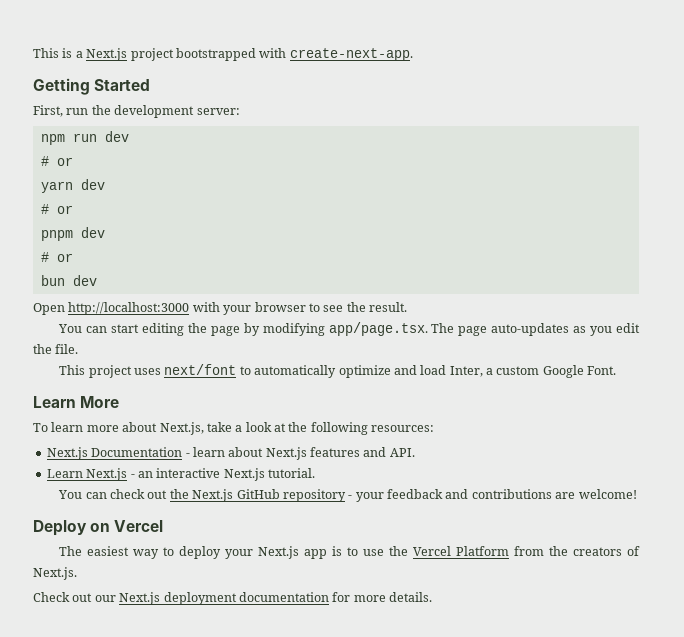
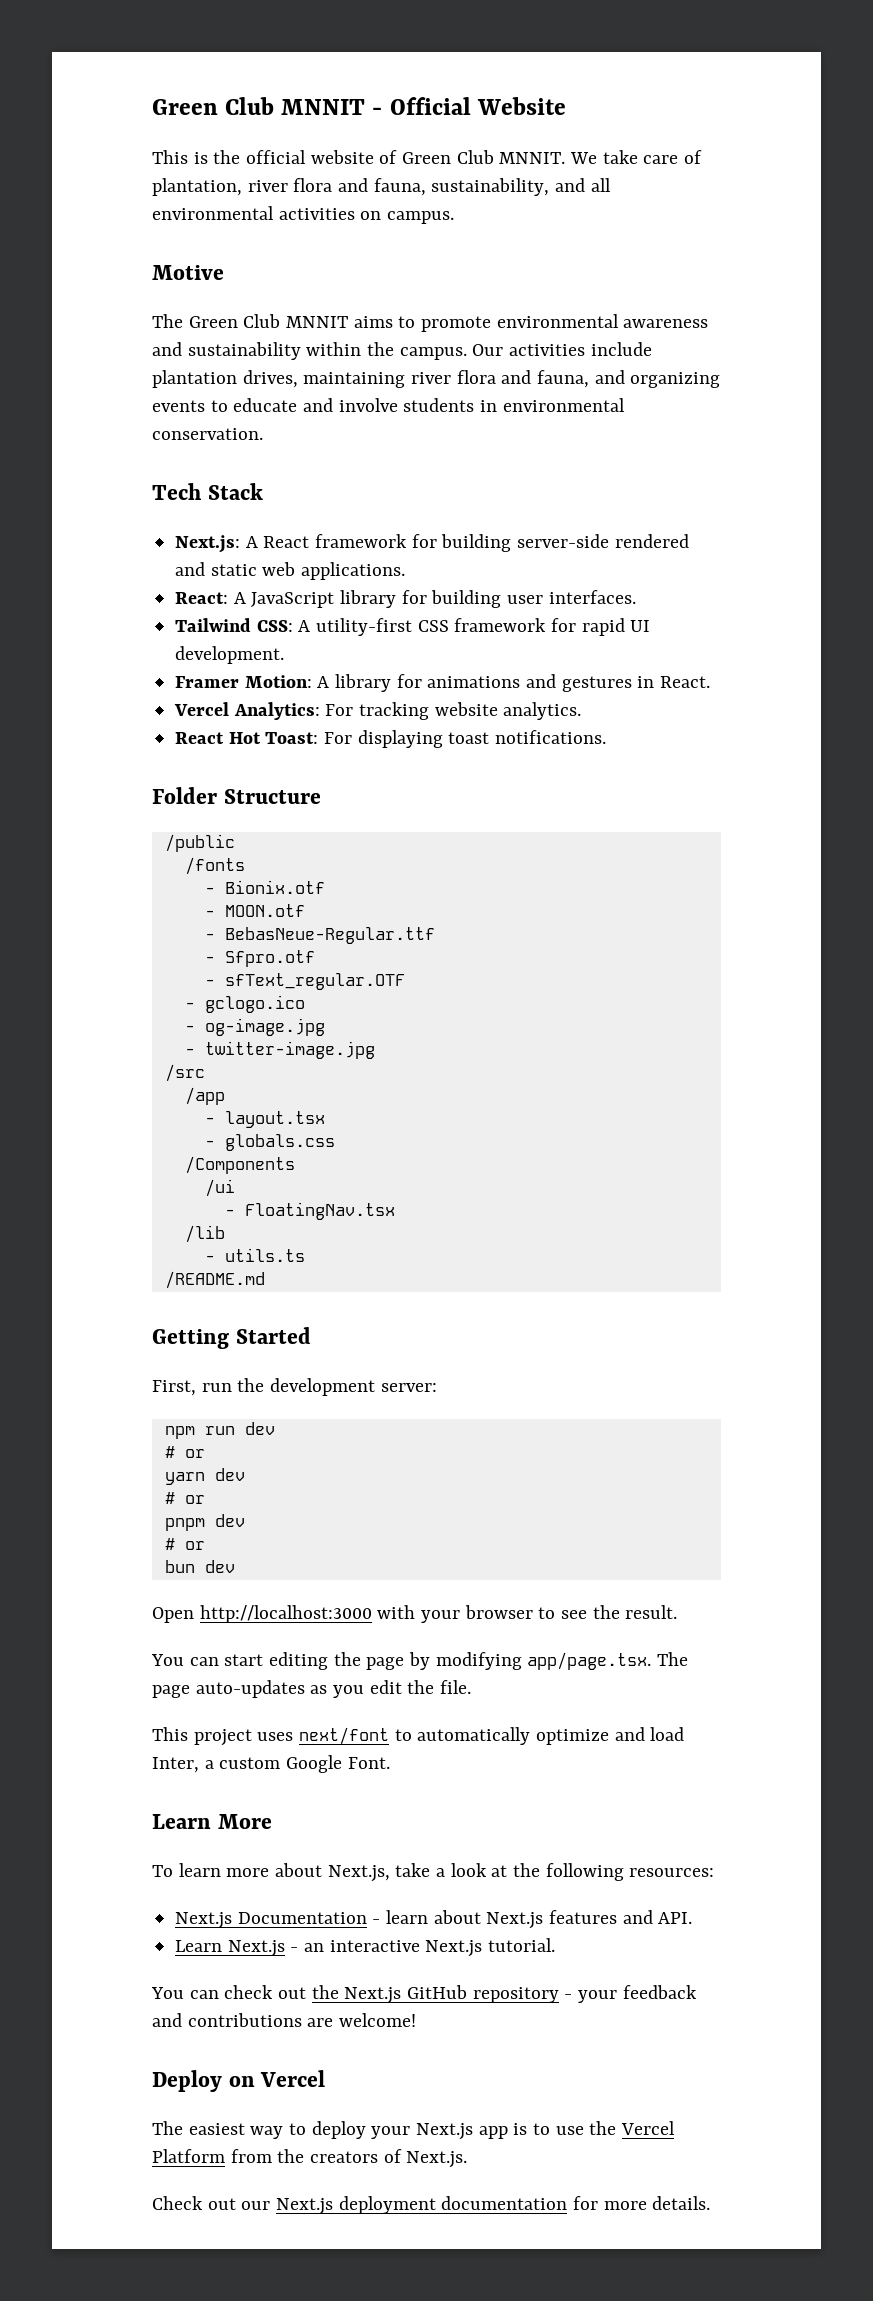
- This is a Next.js project bootstrapped with create-next-app.
+ Green Club MNNIT - Official Website
+ This is the official website of Green Club MNNIT. We take care of plantation, river flora and fauna, sustainability, and all environmental activities on campus.
+ Motive
+ The Green Club MNNIT aims to promote environmental awareness and sustainability within the campus. Our activities include plantation drives, maintaining river flora and fauna, and organizing events to educate and involve students in environmental conservation.
+ Tech Stack
+ Next.js: A React framework for building server-side rendered and static web applications.
+ React: A JavaScript library for building user interfaces.
+ Tailwind CSS: A utility-first CSS framework for rapid UI development.
+ Framer Motion: A library for animations and gestures in React.
+ Vercel Analytics: For tracking website analytics.
+ React Hot Toast: For displaying toast notifications.
+ Folder Structure
+ /public
+ /fonts
+ - Bionix.otf
+ - MOON.otf
+ - BebasNeue-Regular.ttf
+ - Sfpro.otf
+ - sfText_regular.OTF
+ - gclogo.ico
+ - og-image.jpg
+ - twitter-image.jpg
+ /src
+ /app
+ - layout.tsx
+ - globals.css
+ /Components
+ /ui
+ - FloatingNav.tsx
+ /lib
+ - utils.ts
+ /README.md

